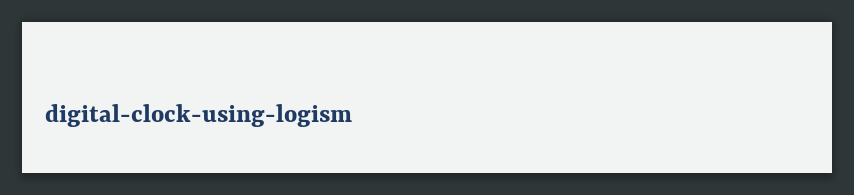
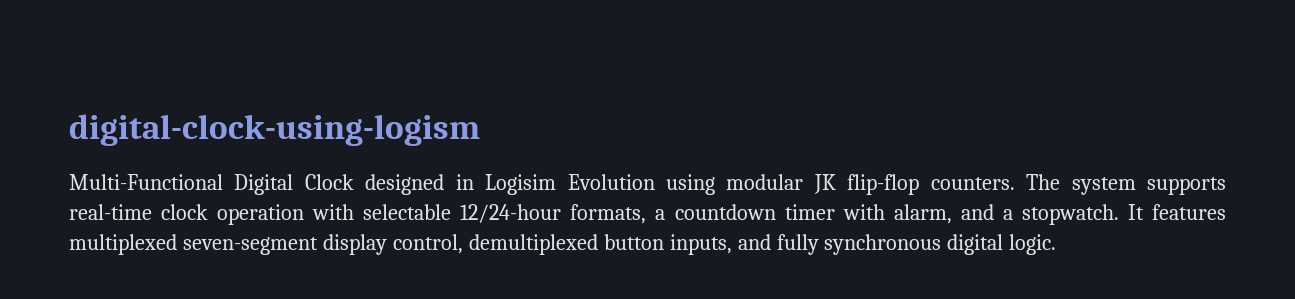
+ Multi-Functional Digital Clock designed in Logisim Evolution using modular JK flip-flop counters. The system supports real-time clock operation with selectable 12/24-hour formats, a countdown timer with alarm, and a stopwatch. It features multiplexed seven-segment display control, demultiplexed button inputs, and fully synchronous digital logic.

